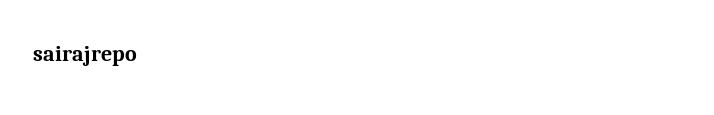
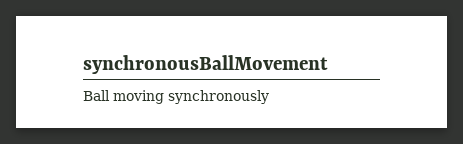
- sairajrepo
+ synchronousBallMovement
+ Ball moving synchronously

